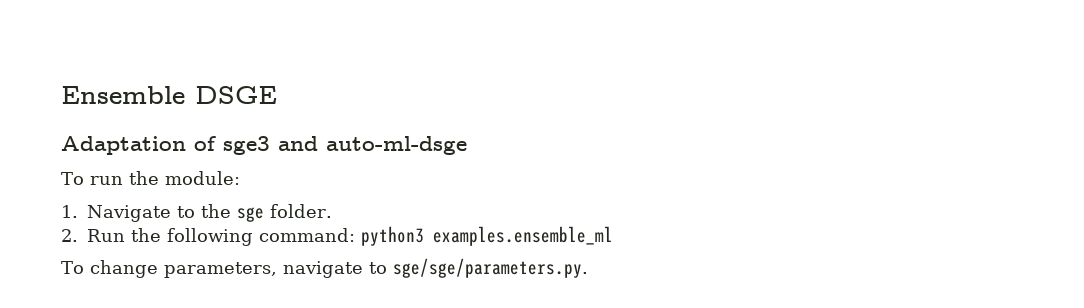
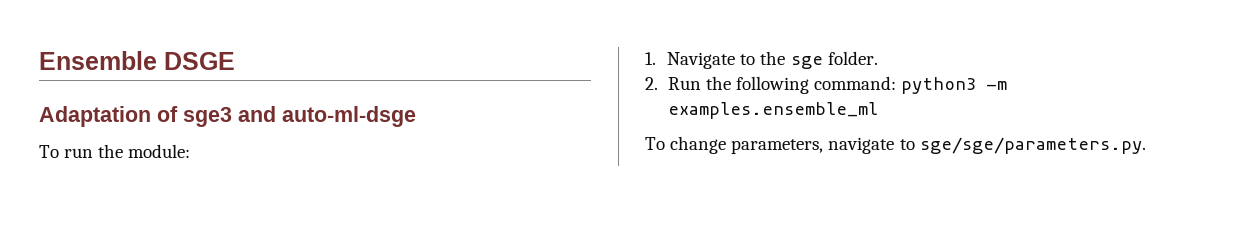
- 2. Run the following command: python3 examples.ensemble_ml
+ 2. Run the following command: python3 -m examples.ensemble_ml

